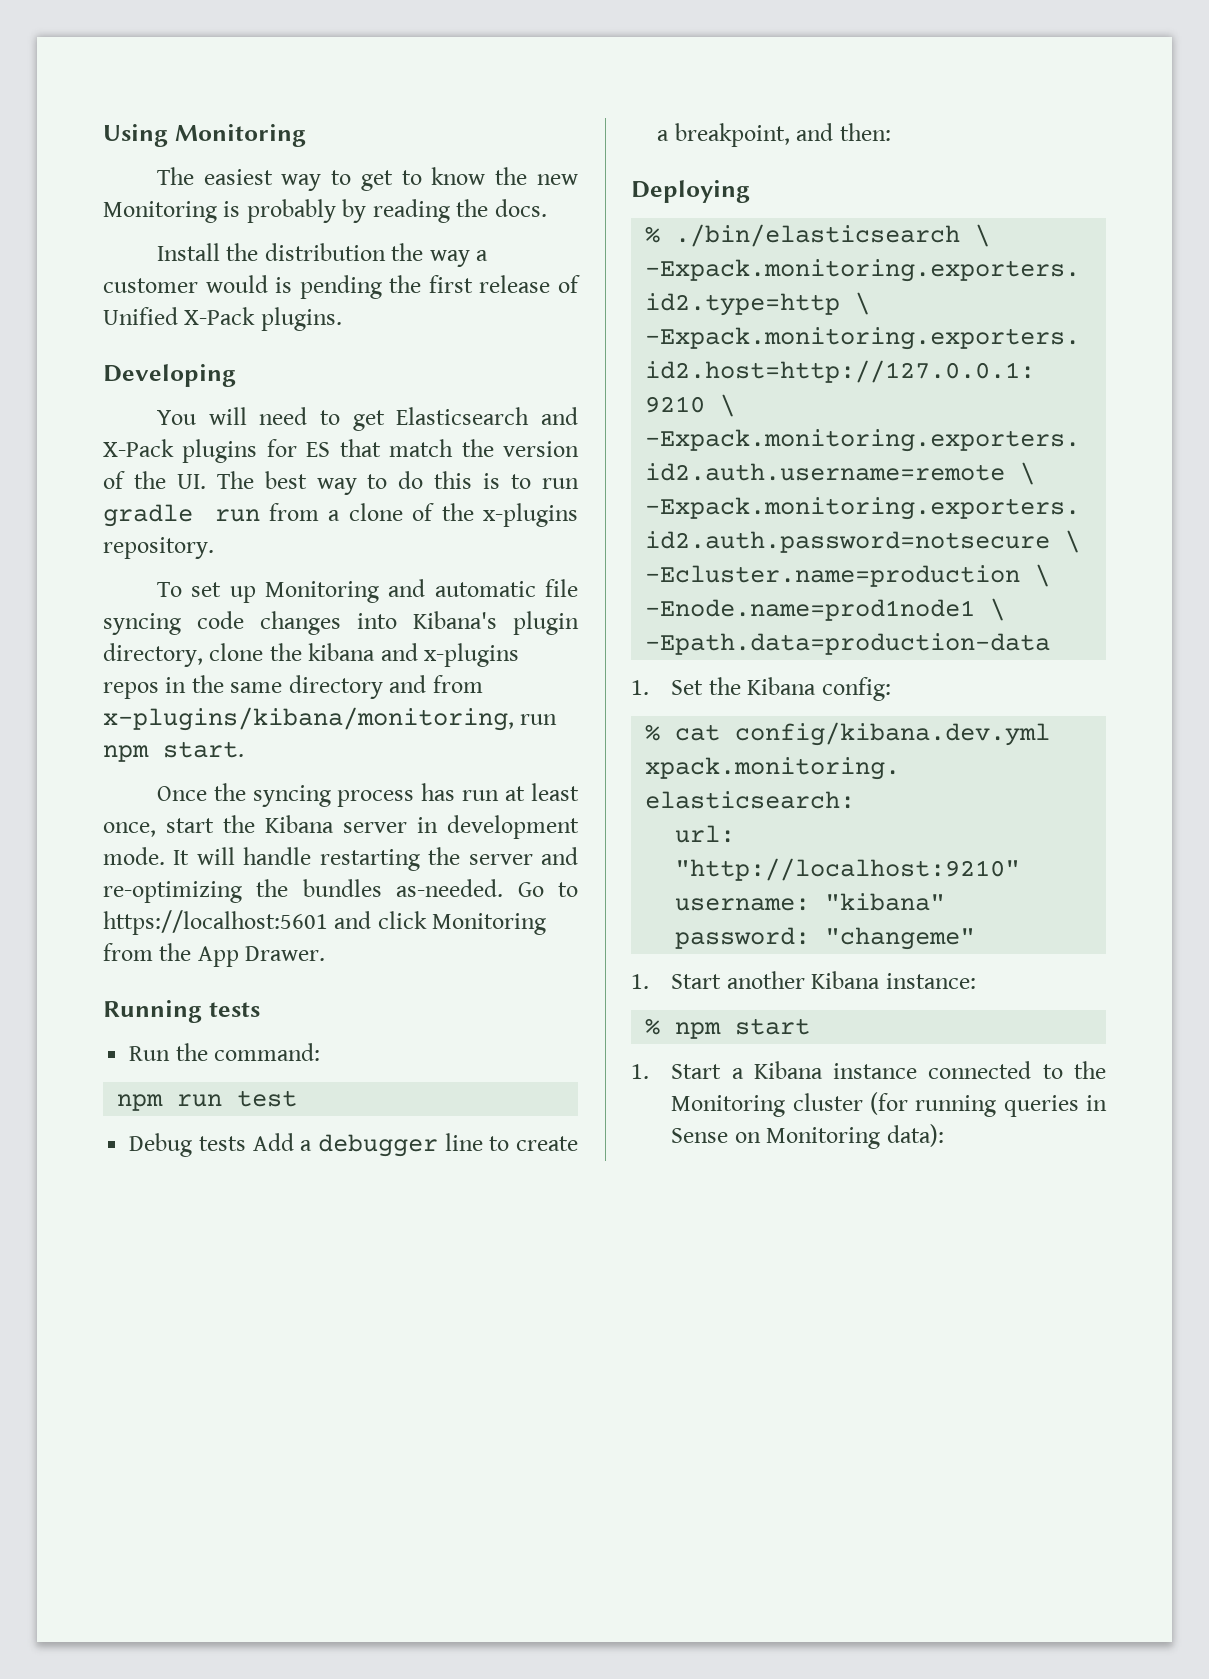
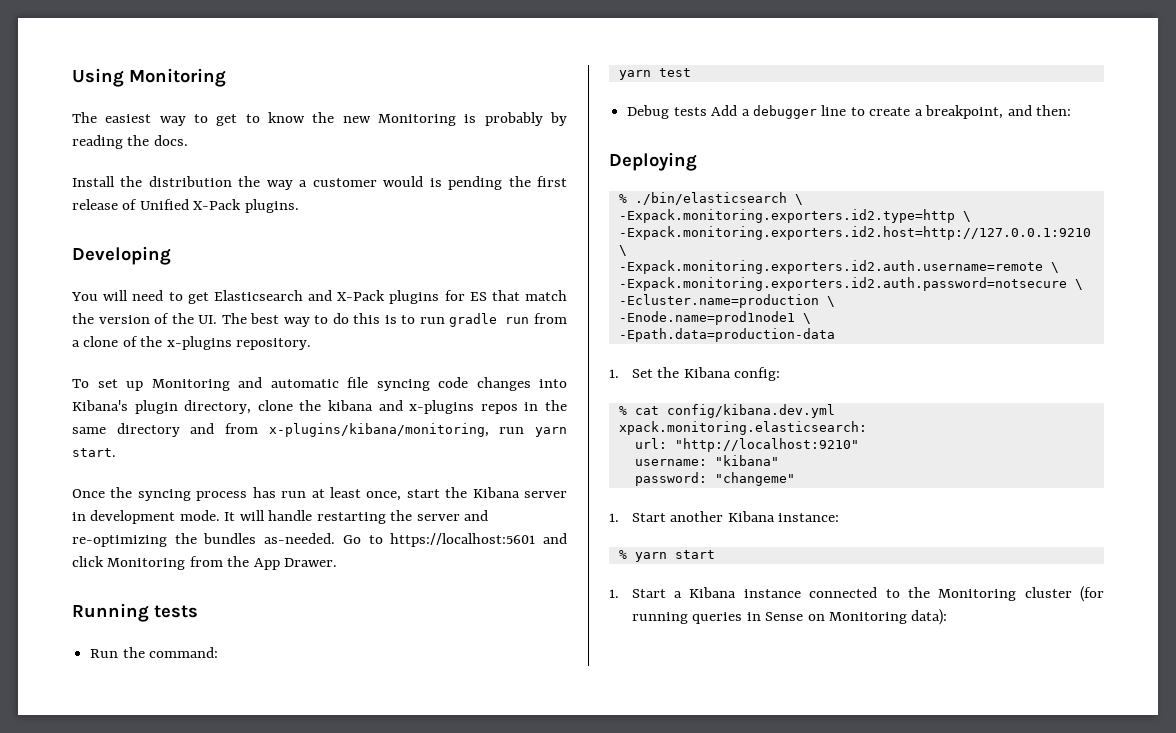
- To set up Monitoring and automatic file syncing code changes into Kibana's plugin directory, clone the kibana and x-plugins repos in the same directory and from x-plugins/kibana/monitoring, run npm start.
+ To set up Monitoring and automatic file syncing code changes into Kibana's plugin directory, clone the kibana and x-plugins repos in the same directory and from x-plugins/kibana/monitoring, run yarn start.
- npm run test
+ yarn test
- % npm start
+ % yarn start

